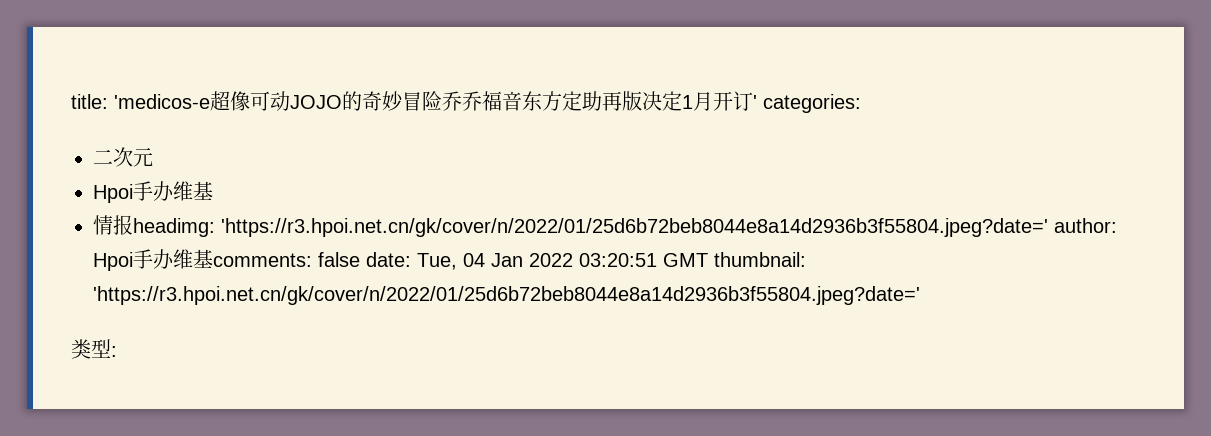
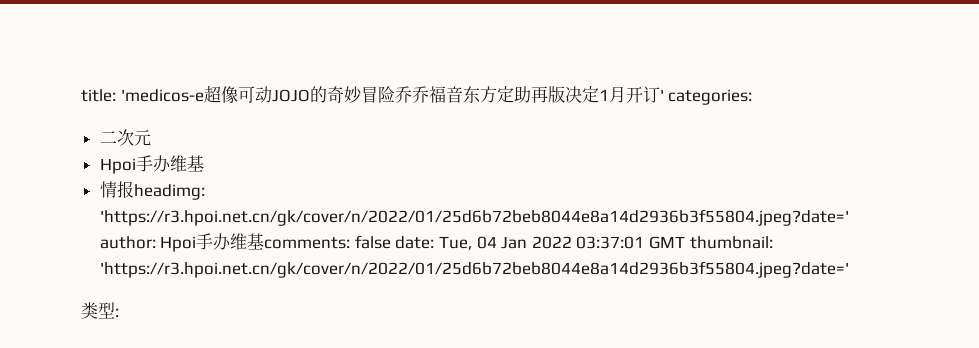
- 情报headimg: 'https://r3.hpoi.net.cn/gk/cover/n/2022/01/25d6b72beb8044e8a14d2936b3f55804.jpeg?date=' author: Hpoi手办维基comments: false date: Tue, 04 Jan 2022 03:20:51 GMT thumbnail: 'https://r3.hpoi.net.cn/gk/cover/n/2022/01/25d6b72beb8044e8a14d2936b3f55804.jpeg?date='
+ 情报headimg: 'https://r3.hpoi.net.cn/gk/cover/n/2022/01/25d6b72beb8044e8a14d2936b3f55804.jpeg?date=' author: Hpoi手办维基comments: false date: Tue, 04 Jan 2022 03:37:01 GMT thumbnail: 'https://r3.hpoi.net.cn/gk/cover/n/2022/01/25d6b72beb8044e8a14d2936b3f55804.jpeg?date='

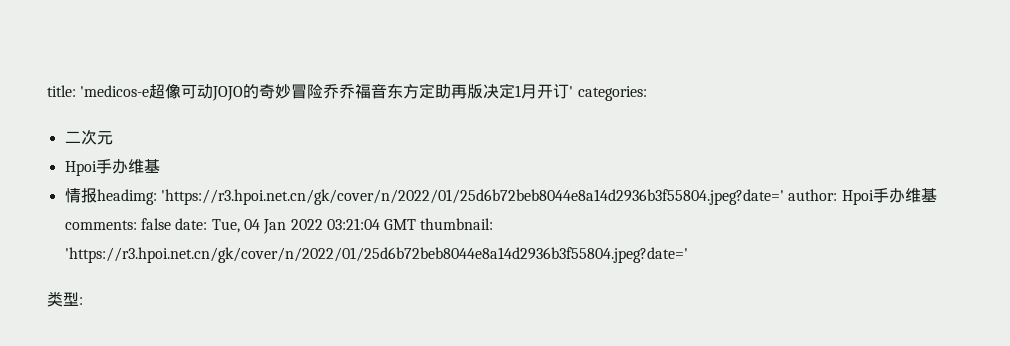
- 情报headimg: 'https://r3.hpoi.net.cn/gk/cover/n/2022/01/25d6b72beb8044e8a14d2936b3f55804.jpeg?date=' author: Hpoi手办维基comments: false date: Tue, 04 Jan 2022 03:37:01 GMT thumbnail: 'https://r3.hpoi.net.cn/gk/cover/n/2022/01/25d6b72beb8044e8a14d2936b3f55804.jpeg?date='
+ 情报headimg: 'https://r3.hpoi.net.cn/gk/cover/n/2022/01/25d6b72beb8044e8a14d2936b3f55804.jpeg?date=' author: Hpoi手办维基comments: false date: Tue, 04 Jan 2022 03:21:04 GMT thumbnail: 'https://r3.hpoi.net.cn/gk/cover/n/2022/01/25d6b72beb8044e8a14d2936b3f55804.jpeg?date='

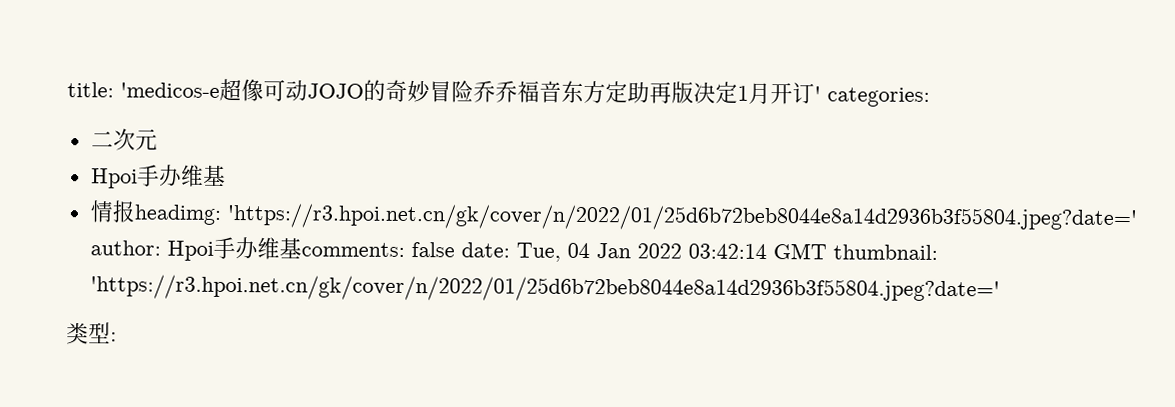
- 情报headimg: 'https://r3.hpoi.net.cn/gk/cover/n/2022/01/25d6b72beb8044e8a14d2936b3f55804.jpeg?date=' author: Hpoi手办维基comments: false date: Tue, 04 Jan 2022 03:21:04 GMT thumbnail: 'https://r3.hpoi.net.cn/gk/cover/n/2022/01/25d6b72beb8044e8a14d2936b3f55804.jpeg?date='
+ 情报headimg: 'https://r3.hpoi.net.cn/gk/cover/n/2022/01/25d6b72beb8044e8a14d2936b3f55804.jpeg?date=' author: Hpoi手办维基comments: false date: Tue, 04 Jan 2022 03:42:14 GMT thumbnail: 'https://r3.hpoi.net.cn/gk/cover/n/2022/01/25d6b72beb8044e8a14d2936b3f55804.jpeg?date='

